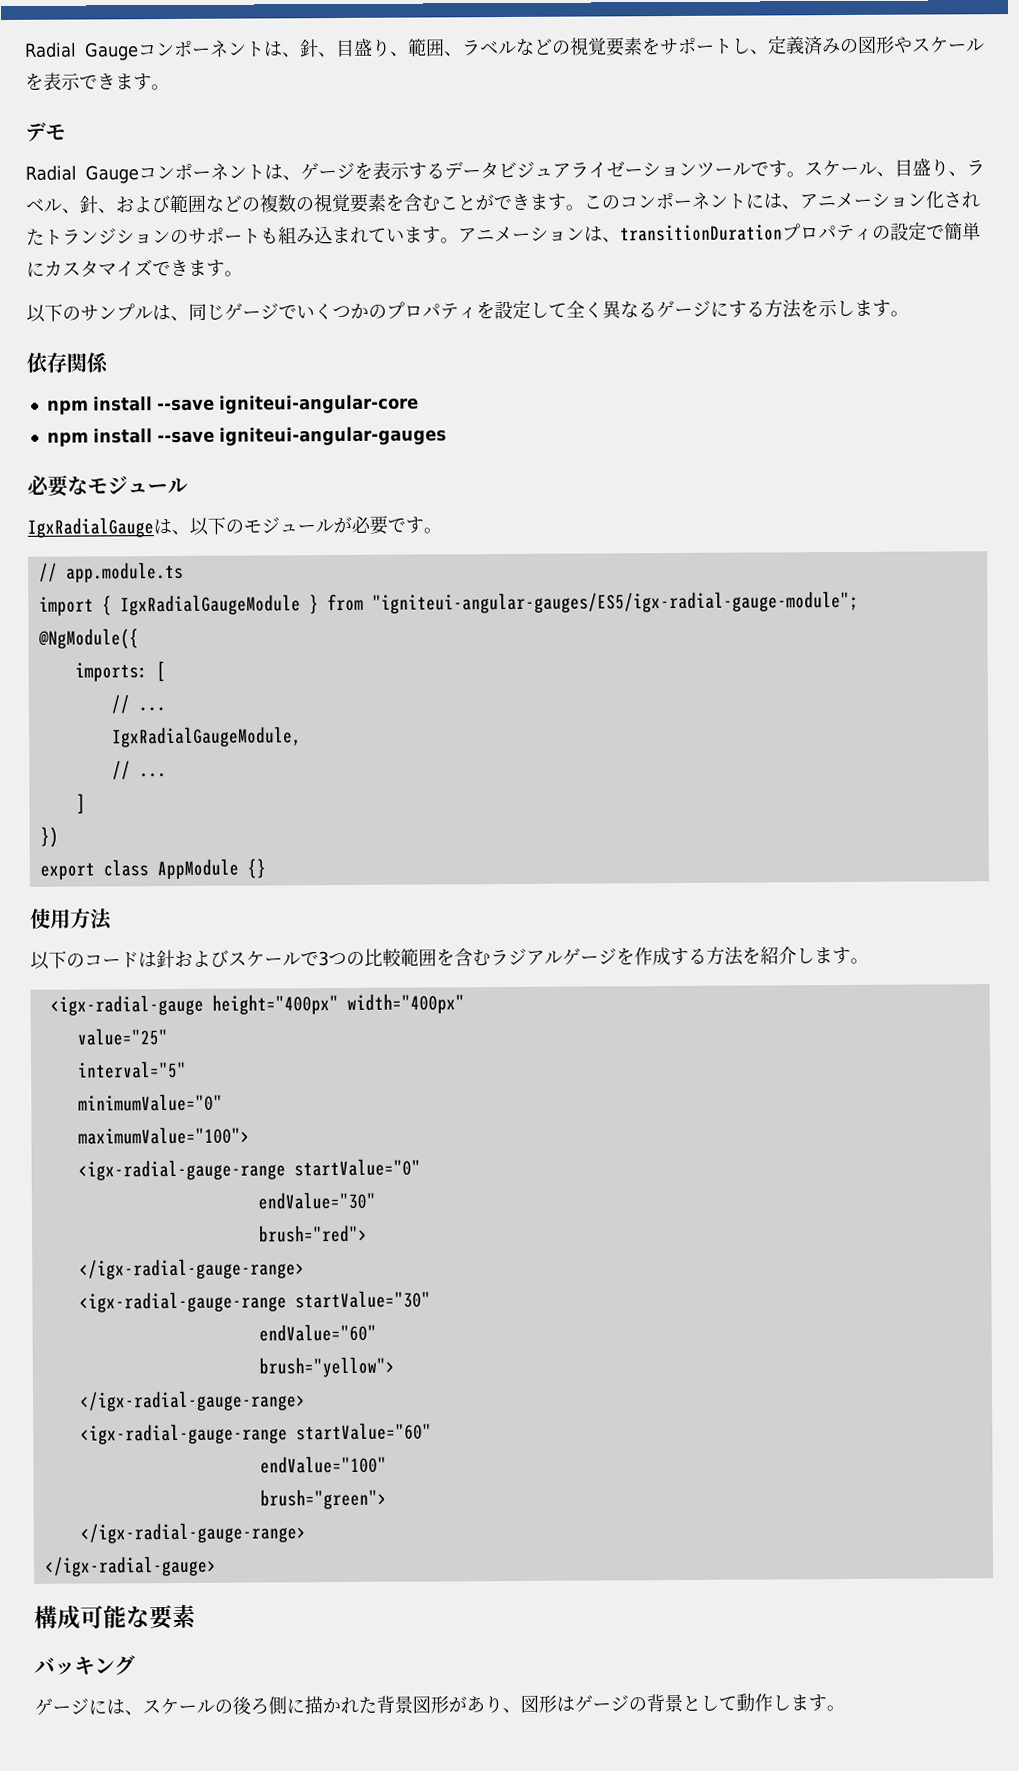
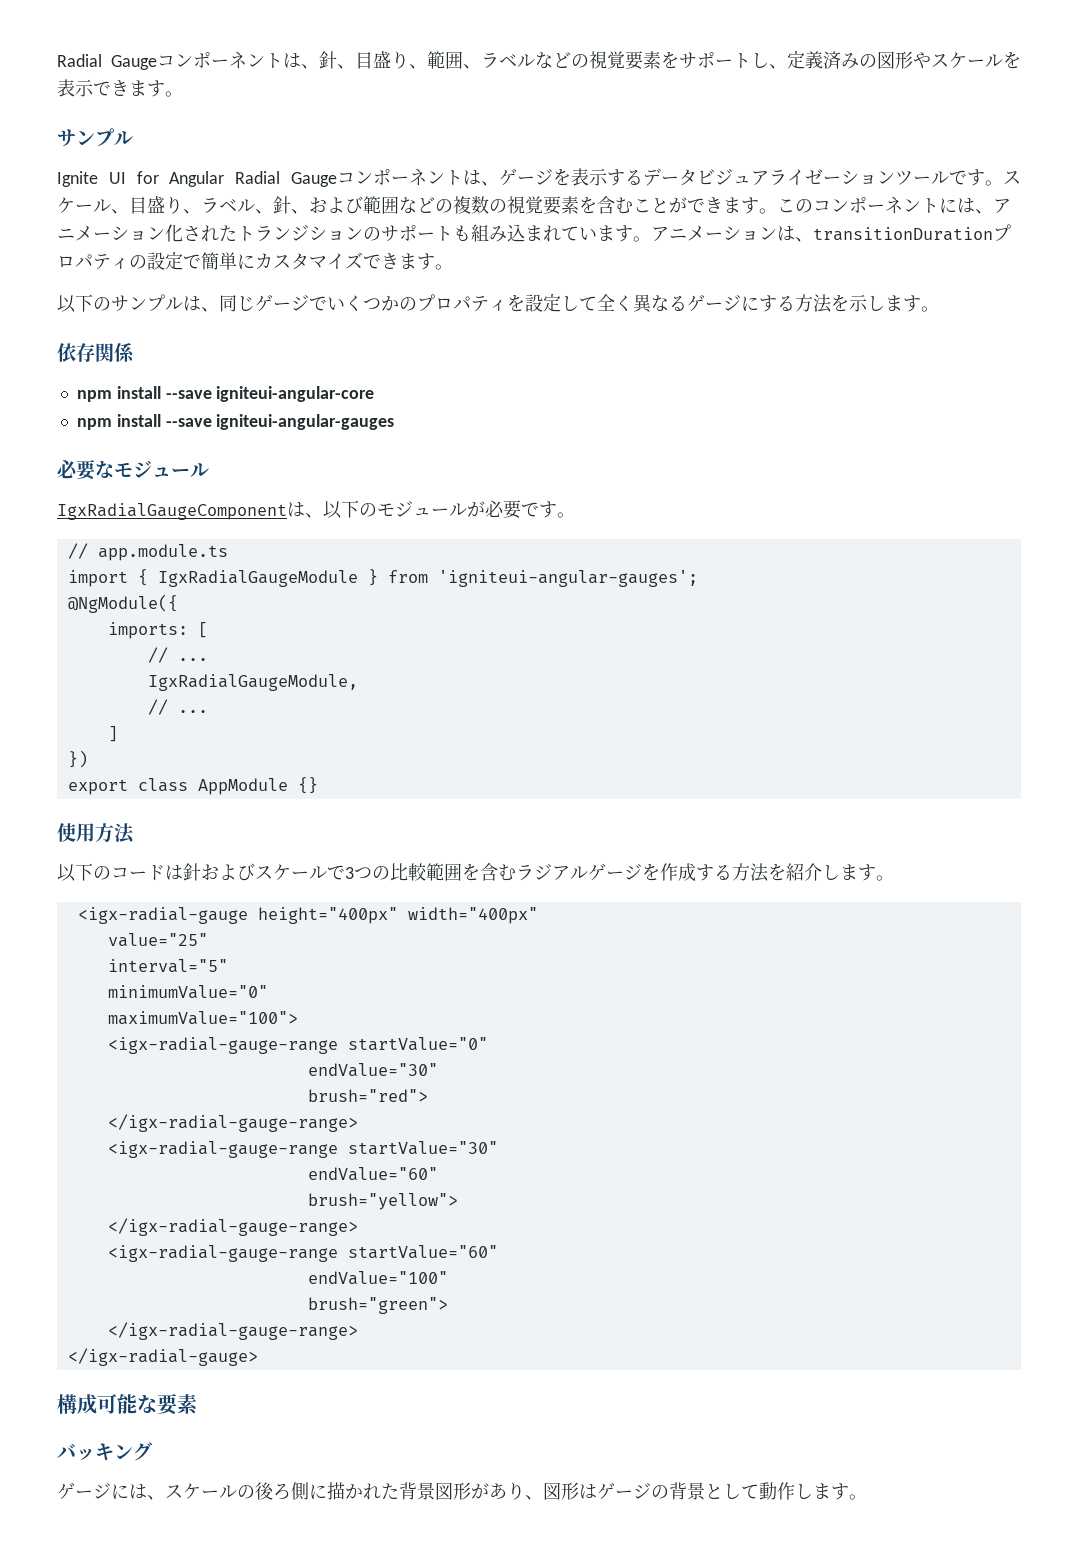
  Radial Gaugeコンポーネントは、針、目盛り、範囲、ラベルなどの視覚要素をサポートし、定義済みの図形やスケールを表示できます。
- デモ
- Radial Gaugeコンポーネントは、ゲージを表示するデータビジュアライゼーションツールです。
+ サンプル
+ Ignite UI for Angular Radial Gaugeコンポーネントは、ゲージを表示するデータビジュアライゼーションツールです。
- IgxRadialGaugeは、以下のモジュールが必要です。
+ IgxRadialGaugeComponentは、以下のモジュールが必要です。
- import { IgxRadialGaugeModule } from "igniteui-angular-gauges/ES5/igx-radial-gauge-module";
+ import { IgxRadialGaugeModule } from 'igniteui-angular-gauges';

